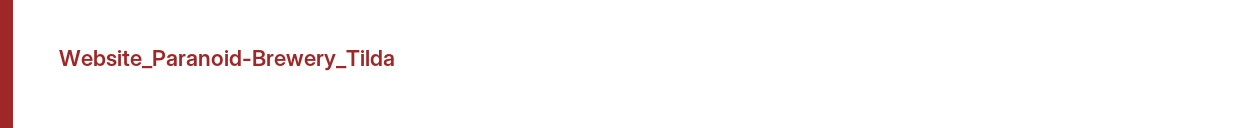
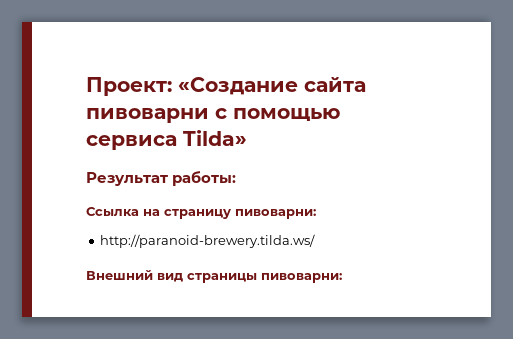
- Website_Paranoid-Brewery_Tilda
+ Проект: «Создание сайта пивоварни с помощью сервиса Tilda»
+ Результат работы:
+ Ссылка на страницу пивоварни:
+ http://paranoid-brewery.tilda.ws/
+ Внешний вид страницы пивоварни:

